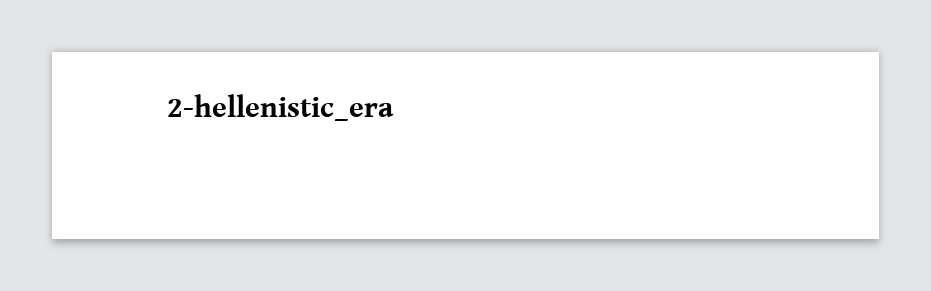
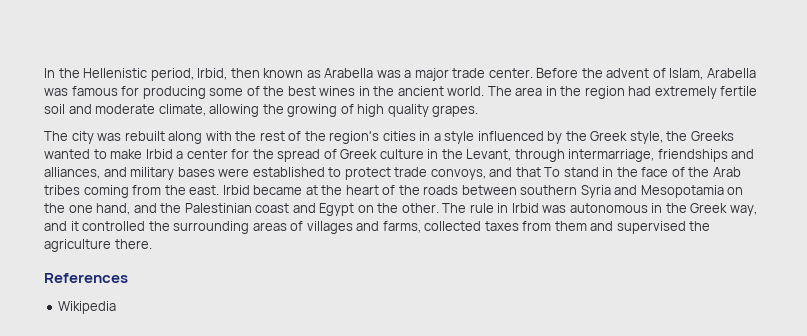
- 2-hellenistic_era
+ In the Hellenistic period, Irbid, then known as Arabella was a major trade center. Before the advent of Islam, Arabella was famous for producing some of the best wines in the ancient world. The area in the region had extremely fertile soil and moderate climate, allowing the growing of high quality grapes.
+ The city was rebuilt along with the rest of the region's cities in a style influenced by the Greek style, the Greeks wanted to make Irbid a center for the spread of Greek culture in the Levant, through intermarriage, friendships and alliances, and military bases were established to protect trade convoys, and that To stand in the face of the Arab tribes coming from the east. Irbid became at the heart of the roads between southern Syria and Mesopotamia on the one hand, and the Palestinian coast and Egypt on the other. The rule in Irbid was autonomous in the Greek way, and it controlled the surrounding areas of villages and farms, collected taxes from them and supervised the agriculture there.
+ References
+ Wikipedia

